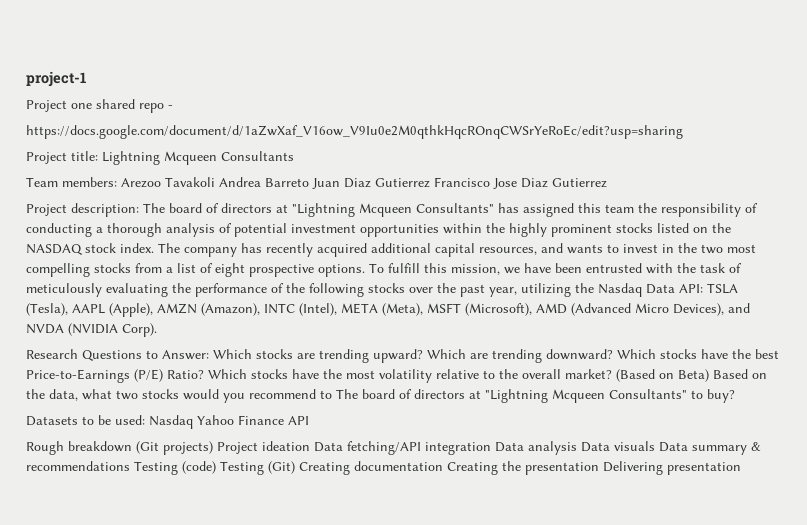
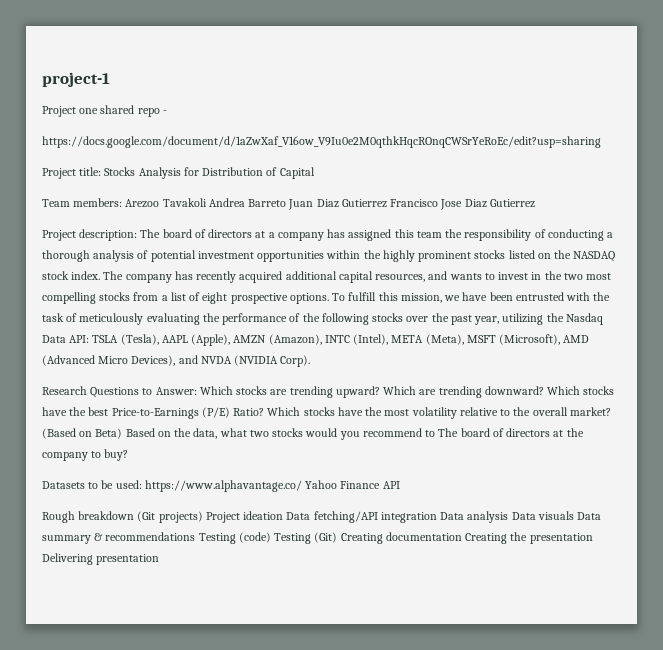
- Project title: Lightning Mcqueen Consultants
+ Project title: Stocks Analysis for Distribution of Capital
- Project description: The board of directors at "Lightning Mcqueen Consultants" has assigned this team the responsibility of conducting a thorough analysis of potential investment opportunities within the highly prominent stocks listed on the NASDAQ stock index.
+ Project description: The board of directors at a company has assigned this team the responsibility of conducting a thorough analysis of potential investment opportunities within the highly prominent stocks listed on the NASDAQ stock index.
- (Based on Beta) Based on the data, what two stocks would you recommend to The board of directors at "Lightning Mcqueen Consultants" to buy?
+ (Based on Beta) Based on the data, what two stocks would you recommend to The board of directors at the company to buy?
- Datasets to be used: Nasdaq Yahoo Finance API
+ Datasets to be used: https://www.alphavantage.co/ Yahoo Finance API

